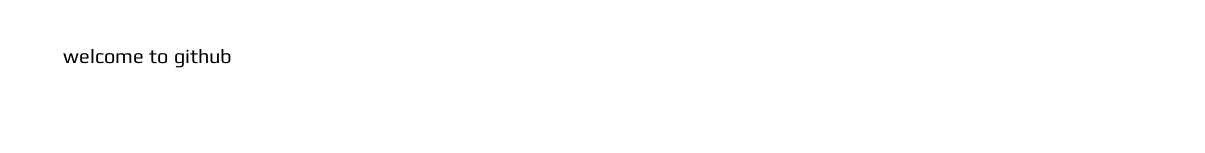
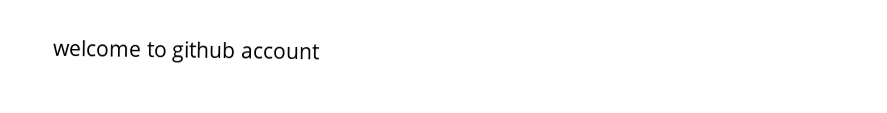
- welcome to github
+ welcome to github account

